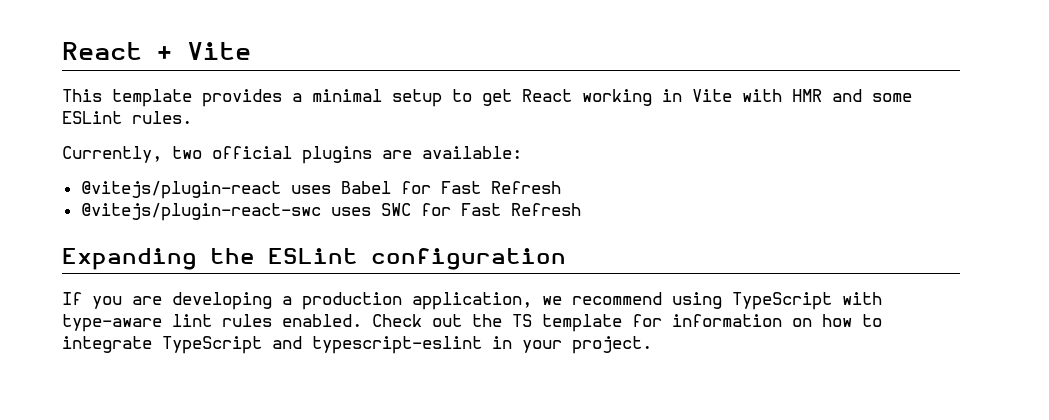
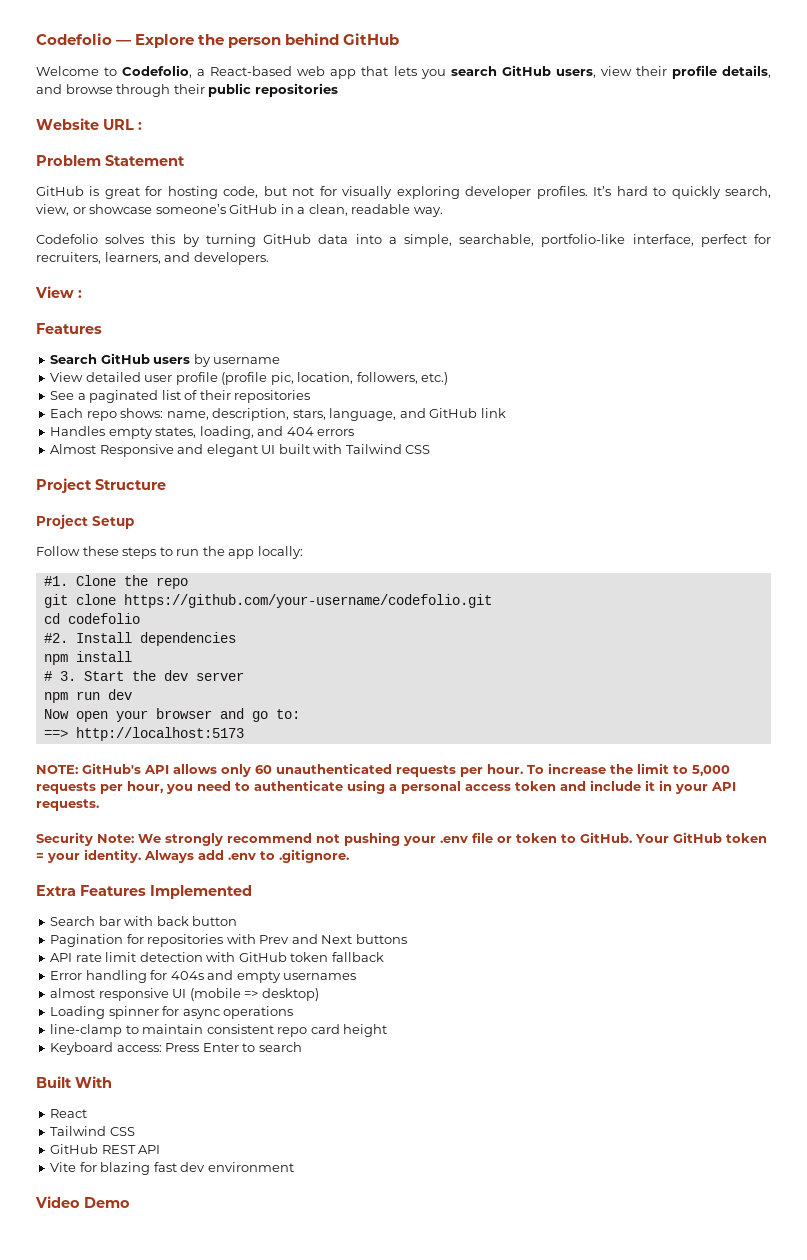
- React + Vite
- This template provides a minimal setup to get React working in Vite with HMR and some ESLint rules.
- Currently, two official plugins are available:
- @vitejs/plugin-react uses Babel for Fast Refresh
- @vitejs/plugin-react-swc uses SWC for Fast Refresh
- Expanding the ESLint configuration
- If you are developing a production application, we recommend using TypeScript with type-aware lint rules enabled. Check out the TS template for information on how to integrate TypeScript and typescript-eslint in your project.
+ Codefolio — Explore the person behind GitHub
+ Welcome to Codefolio, a React-based web app that lets you search GitHub users, view their profile details, and browse through their public repositories
+ Website URL :
+ Problem Statement
+ GitHub is great for hosting code, but not for visually exploring developer profiles. It’s hard to quickly search, view, or showcase someone’s GitHub in a clean, readable way.
+ Codefolio solves this by turning GitHub data into a simple, searchable, portfolio-like interface, perfect for recruiters, learners, and developers.
+ View :
+ Features
+ Search GitHub users by username
+ View detailed user profile (profile pic, location, followers, etc.)
+ See a paginated list of their repositories
+ Each repo shows: name, description, stars, language, and GitHub link
+ Handles empty states, loading, and 404 errors
+ Almost Responsive and elegant UI built with Tailwind CSS
+ Project Structure
+ Project Setup
+ Follow these steps to run the app locally:
+ #1. Clone the repo
+ git clone https://github.com/your-username/codefolio.git
+ cd codefolio
+ #2. Install dependencies
+ npm install
+ # 3. Start the dev server
+ npm run dev
+ Now open your browser and go to:
+ ==> http://localhost:5173
+ NOTE: GitHub's API allows only 60 unauthenticated requests per hour. To increase the limit to 5,000 requests per hour, you need to authenticate using a personal access token and include it in your API requests.
+ Security Note: We strongly recommend not pushing your .env file or token to GitHub. Your GitHub token = your identity. Always add .env to .gitignore.
+ Extra Features Implemented
+ Search bar with back button
+ Pagination for repositories with Prev and Next buttons
+ API rate limit detection with GitHub token fallback
+ Error handling for 404s and empty usernames
+ almost responsive UI (mobile => desktop)
+ Loading spinner for async operations
+ line-clamp to maintain consistent repo card height
+ Keyboard access: Press Enter to search
+ Built With
+ React
+ Tailwind CSS
+ GitHub REST API
+ Vite for blazing fast dev environment
+ Video Demo

